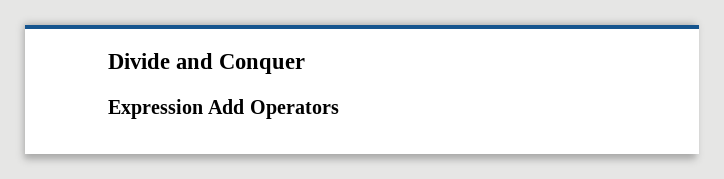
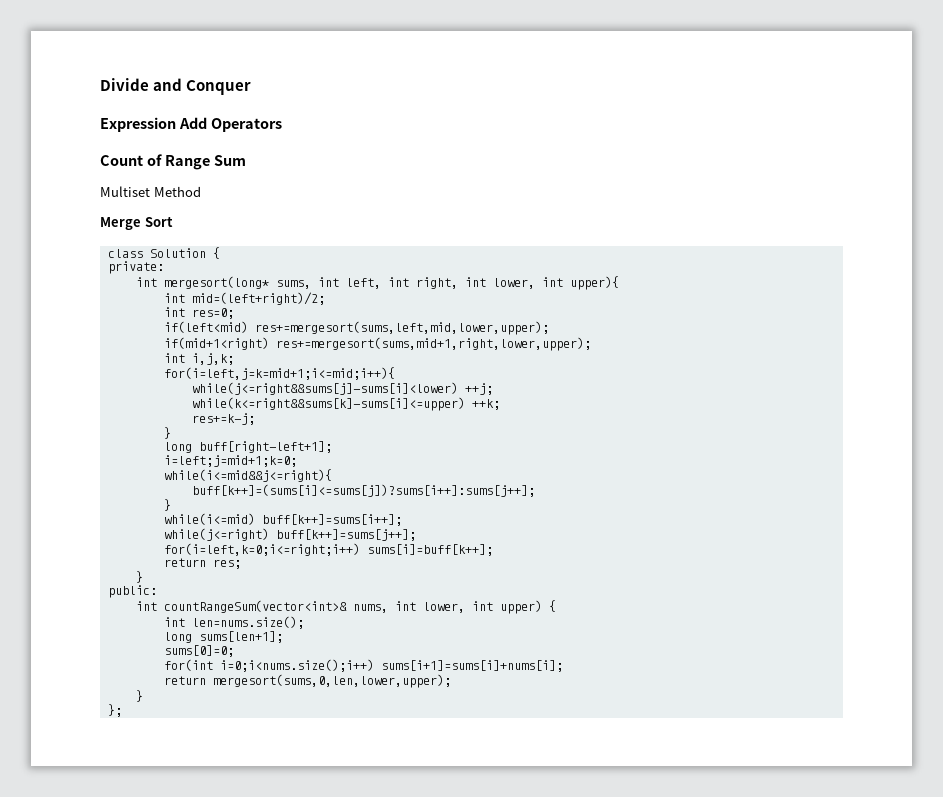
+ Count of Range Sum
+ Multiset Method
+ Merge Sort
+ class Solution {
+ private:
+ int mergesort(long* sums, int left, int right, int lower, int upper){
+ int mid=(left+right)/2;
+ int res=0;
+ if(left<mid) res+=mergesort(sums,left,mid,lower,upper);
+ if(mid+1<right) res+=mergesort(sums,mid+1,right,lower,upper);
+ int i,j,k;
+ for(i=left,j=k=mid+1;i<=mid;i++){
+ while(j<=right&&sums[j]-sums[i]<lower) ++j;
+ while(k<=right&&sums[k]-sums[i]<=upper) ++k;
+ res+=k-j;
+ }
+ long buff[right-left+1];
+ i=left;j=mid+1;k=0;
+ while(i<=mid&&j<=right){
+ buff[k++]=(sums[i]<=sums[j])?sums[i++]:sums[j++];
+ }
+ while(i<=mid) buff[k++]=sums[i++];
+ while(j<=right) buff[k++]=sums[j++];
+ for(i=left,k=0;i<=right;i++) sums[i]=buff[k++];
+ return res;
+ }
+ public:
+ int countRangeSum(vector<int>& nums, int lower, int upper) {
+ int len=nums.size();
+ long sums[len+1];
+ sums[0]=0;
+ for(int i=0;i<nums.size();i++) sums[i+1]=sums[i]+nums[i];
+ return mergesort(sums,0,len,lower,upper);
+ }
+ };

